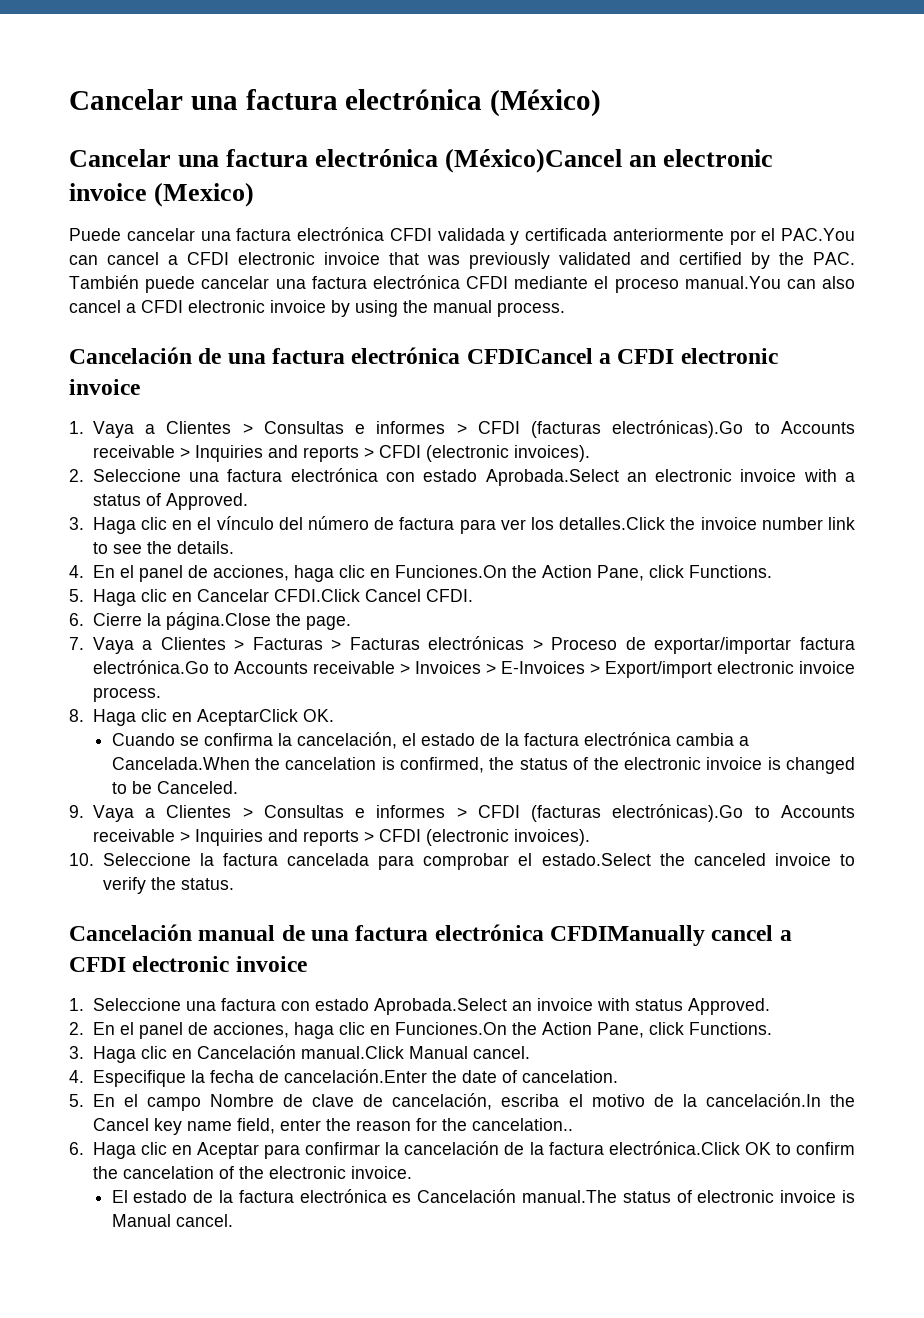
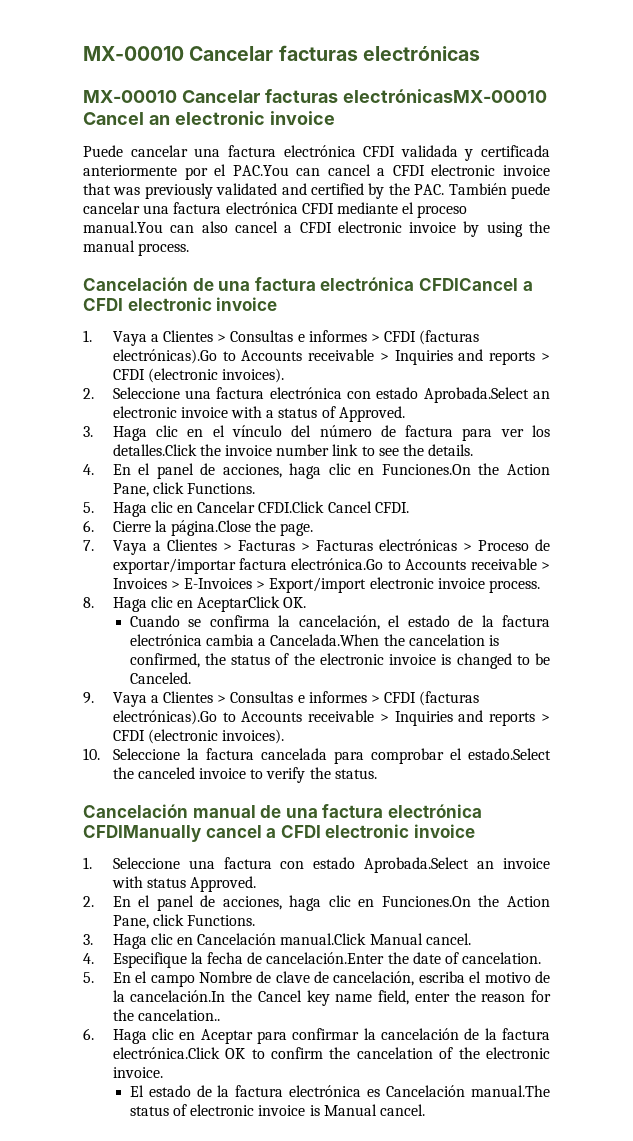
- Cancelar una factura electrónica (México)
- Cancelar una factura electrónica (México)Cancel an electronic invoice (Mexico)
+ MX-00010 Cancelar facturas electrónicas
+ MX-00010 Cancelar facturas electrónicasMX-00010 Cancel an electronic invoice

